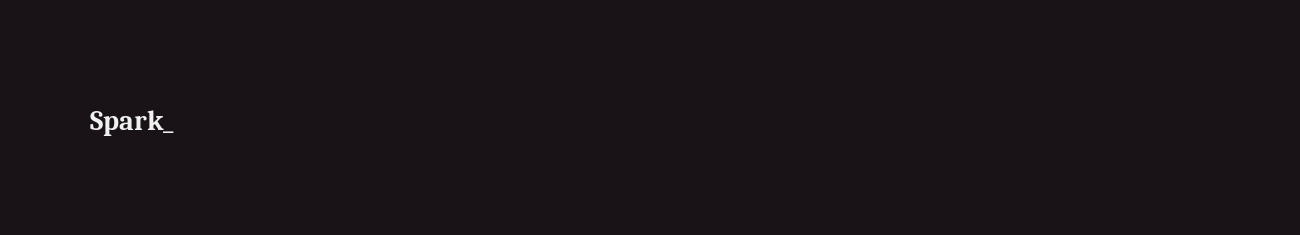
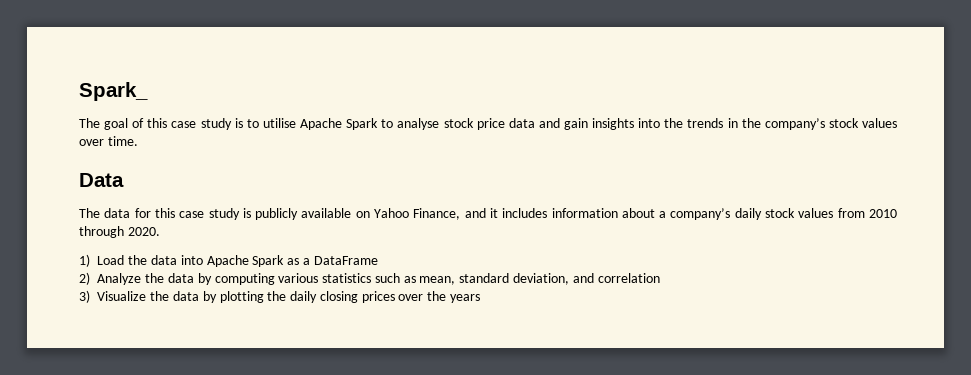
+ The goal of this case study is to utilise Apache Spark to analyse stock price data and gain insights into the trends in the company’s stock values over time.
+ Data
+ The data for this case study is publicly available on Yahoo Finance, and it includes information about a company’s daily stock values from 2010 through 2020.
+ 1) Load the data into Apache Spark as a DataFrame
+ 2) Analyze the data by computing various statistics such as mean, standard deviation, and correlation
+ 3) Visualize the data by plotting the daily closing prices over the years

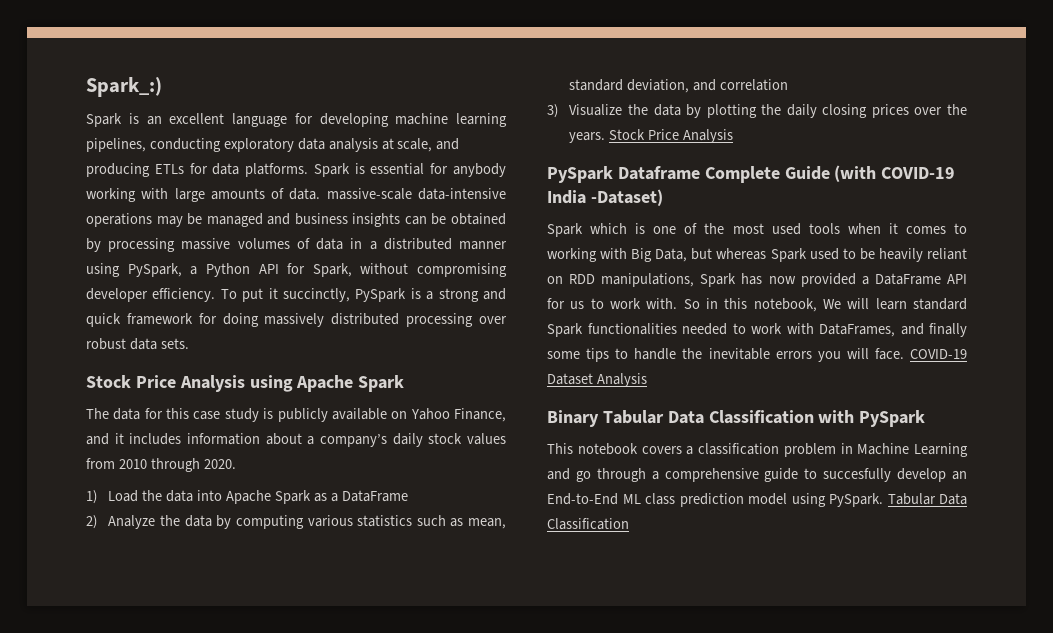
- Spark_
- The goal of this case study is to utilise Apache Spark to analyse stock price data and gain insights into the trends in the company’s stock values over time.
- Data
+ Spark_:)
+ Spark is an excellent language for developing machine learning pipelines, conducting exploratory data analysis at scale, and producing ETLs for data platforms. Spark is essential for anybody working with large amounts of data. massive-scale data-intensive operations may be managed and business insights can be obtained by processing massive volumes of data in a distributed manner using PySpark, a Python API for Spark, without compromising developer efficiency. To put it succinctly, PySpark is a strong and quick framework for doing massively distributed processing over robust data sets.
+ Stock Price Analysis using Apache Spark
- 3) Visualize the data by plotting the daily closing prices over the years
+ 3) Visualize the data by plotting the daily closing prices over the years. Stock Price Analysis
+ PySpark Dataframe Complete Guide (with COVID-19 India -Dataset)
+ Spark which is one of the most used tools when it comes to working with Big Data, but whereas Spark used to be heavily reliant on RDD manipulations, Spark has now provided a DataFrame API for us to work with. So in this notebook, We will learn standard Spark functionalities needed to work with DataFrames, and finally some tips to handle the inevitable errors you will face. COVID-19 Dataset Analysis
+ Binary Tabular Data Classification with PySpark
+ This notebook covers a classification problem in Machine Learning and go through a comprehensive guide to succesfully develop an End-to-End ML class prediction model using PySpark. Tabular Data Classification

